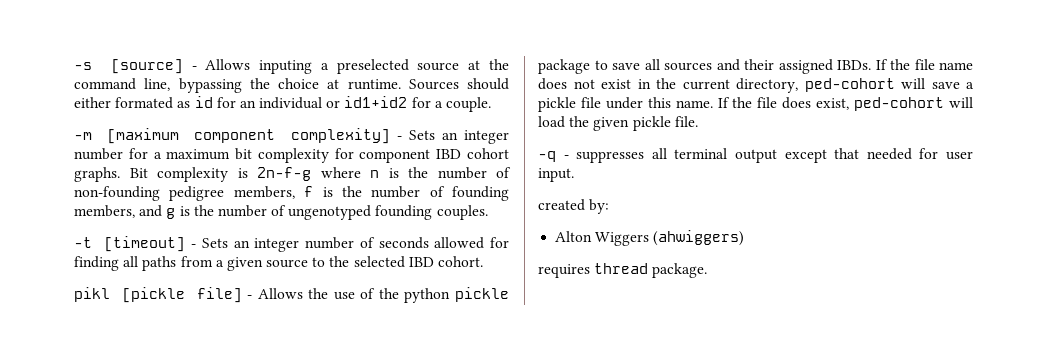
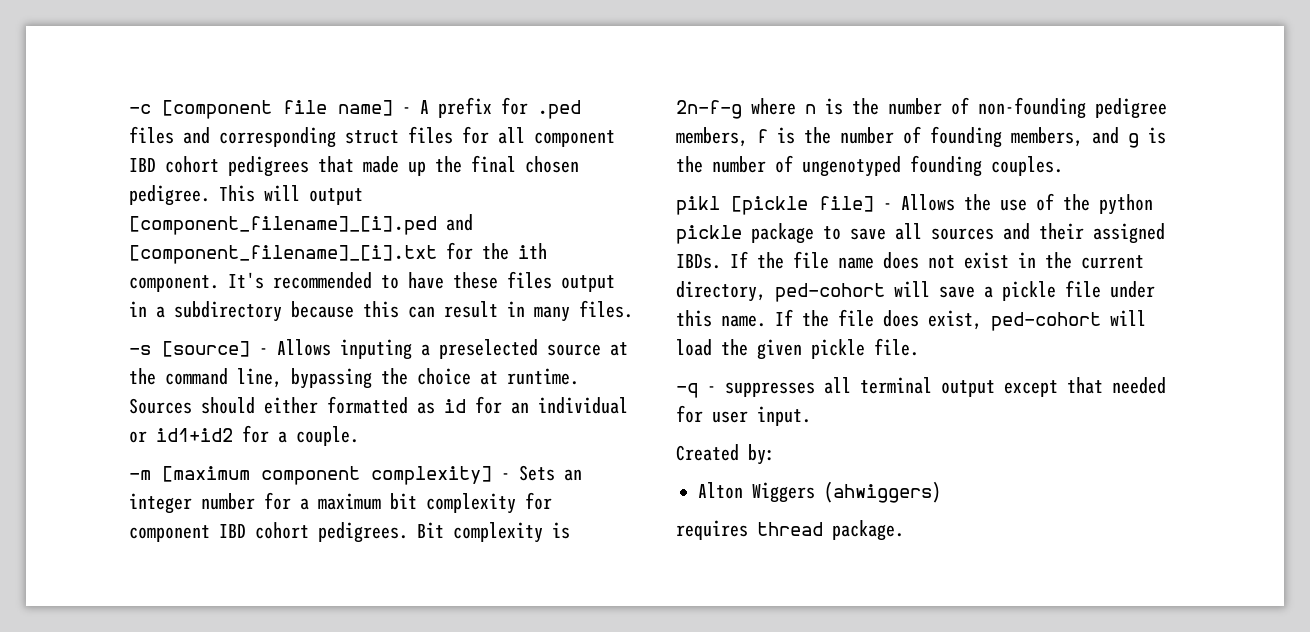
+ -c [component file name] - A prefix for .ped files and corresponding struct files for all component IBD cohort pedigrees that made up the final chosen pedigree. This will output [component_filename]_[i].ped and [component_filename]_[i].txt for the ith component. It's recommended to have these files output in a subdirectory because this can result in many files.
- Sources should either formated as id for an individual or id1+id2 for a couple.
+ Sources should either formatted as id for an individual or id1+id2 for a couple.
- -m [maximum component complexity] - Sets an integer number for a maximum bit complexity for component IBD cohort graphs.
+ -m [maximum component complexity] - Sets an integer number for a maximum bit complexity for component IBD cohort pedigrees.
- -t [timeout] - Sets an integer number of seconds allowed for finding all paths from a given source to the selected IBD cohort.
- created by:
+ Created by:

